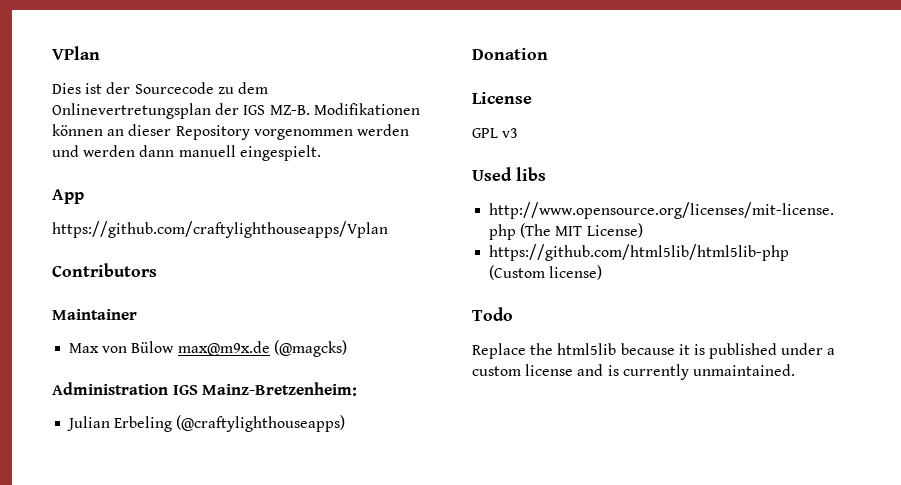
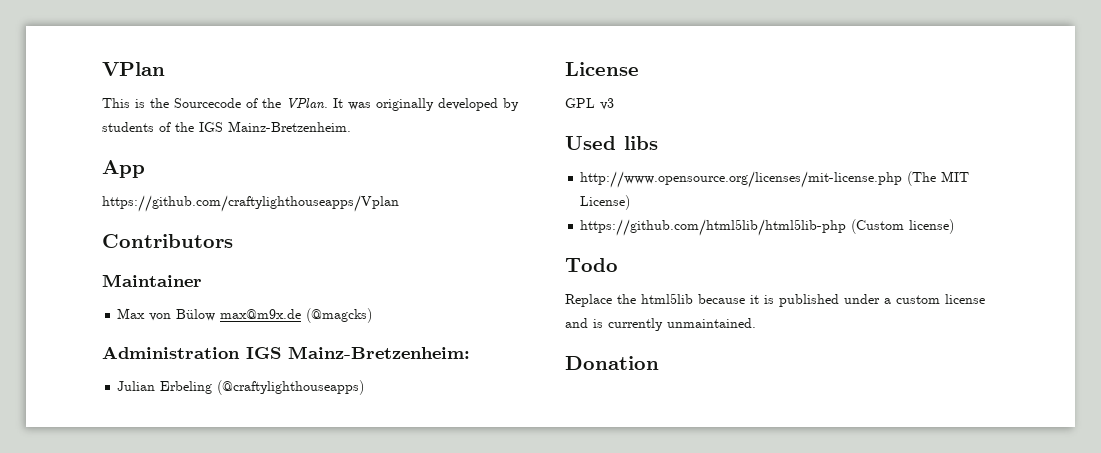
- Dies ist der Sourcecode zu dem Onlinevertretungsplan der IGS MZ-B. Modifikationen können an dieser Repository vorgenommen werden und werden dann manuell eingespielt.
+ This is the Sourcecode of the VPlan. It was originally developed by students of the IGS Mainz-Bretzenheim.
- Donation
+ Donation

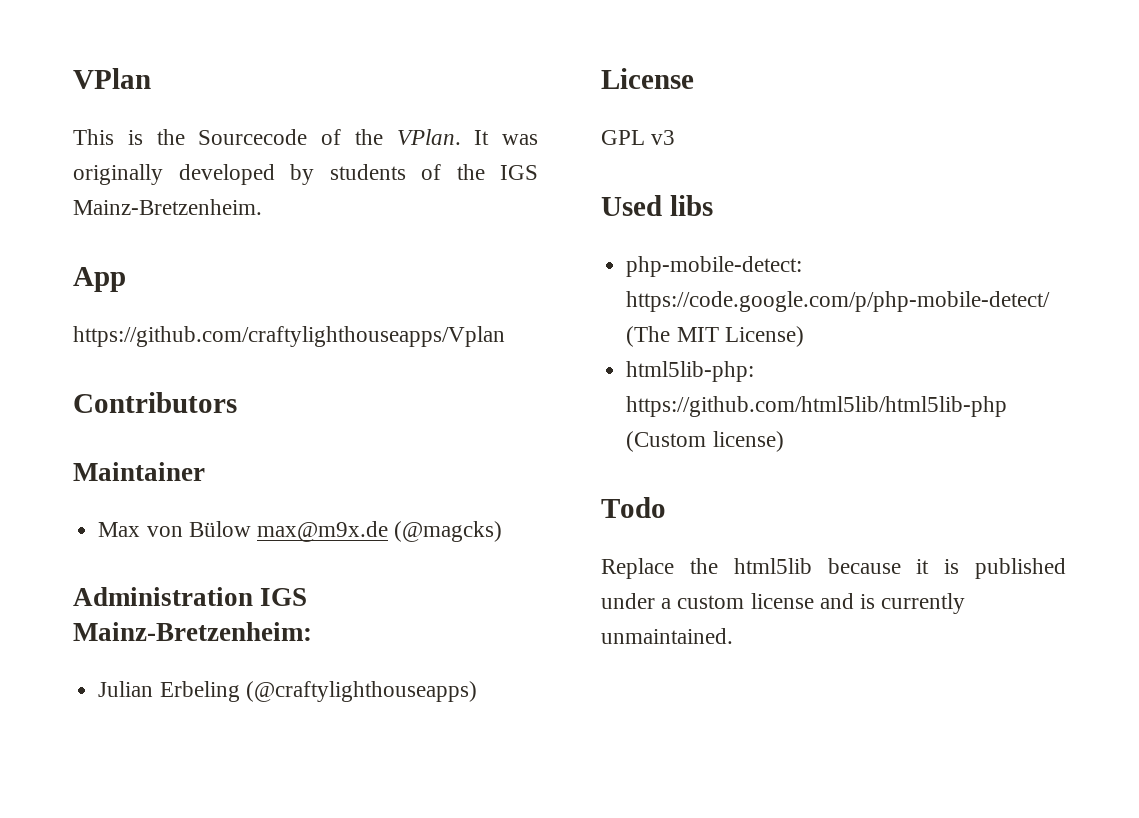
- http://www.opensource.org/licenses/mit-license.php (The MIT License)
+ php-mobile-detect: https://code.google.com/p/php-mobile-detect/ (The MIT License)
- https://github.com/html5lib/html5lib-php (Custom license)
+ html5lib-php: https://github.com/html5lib/html5lib-php (Custom license)
- Donation

